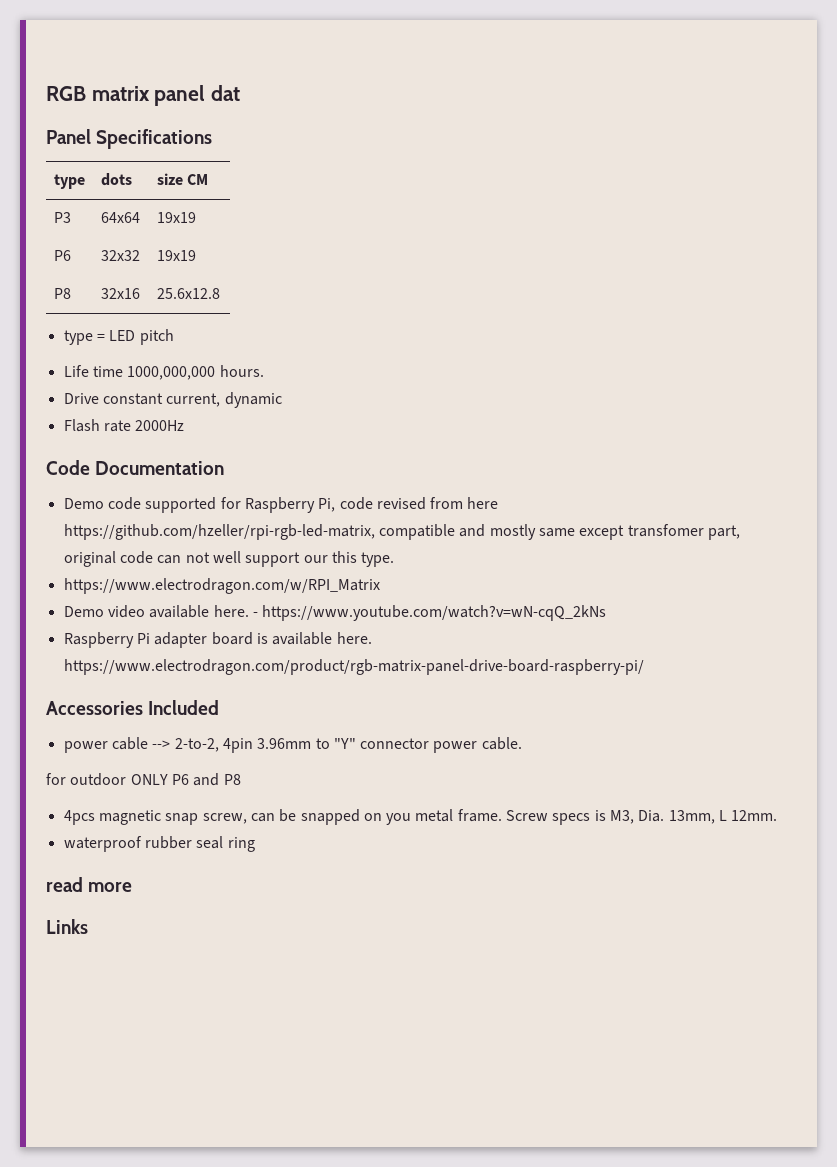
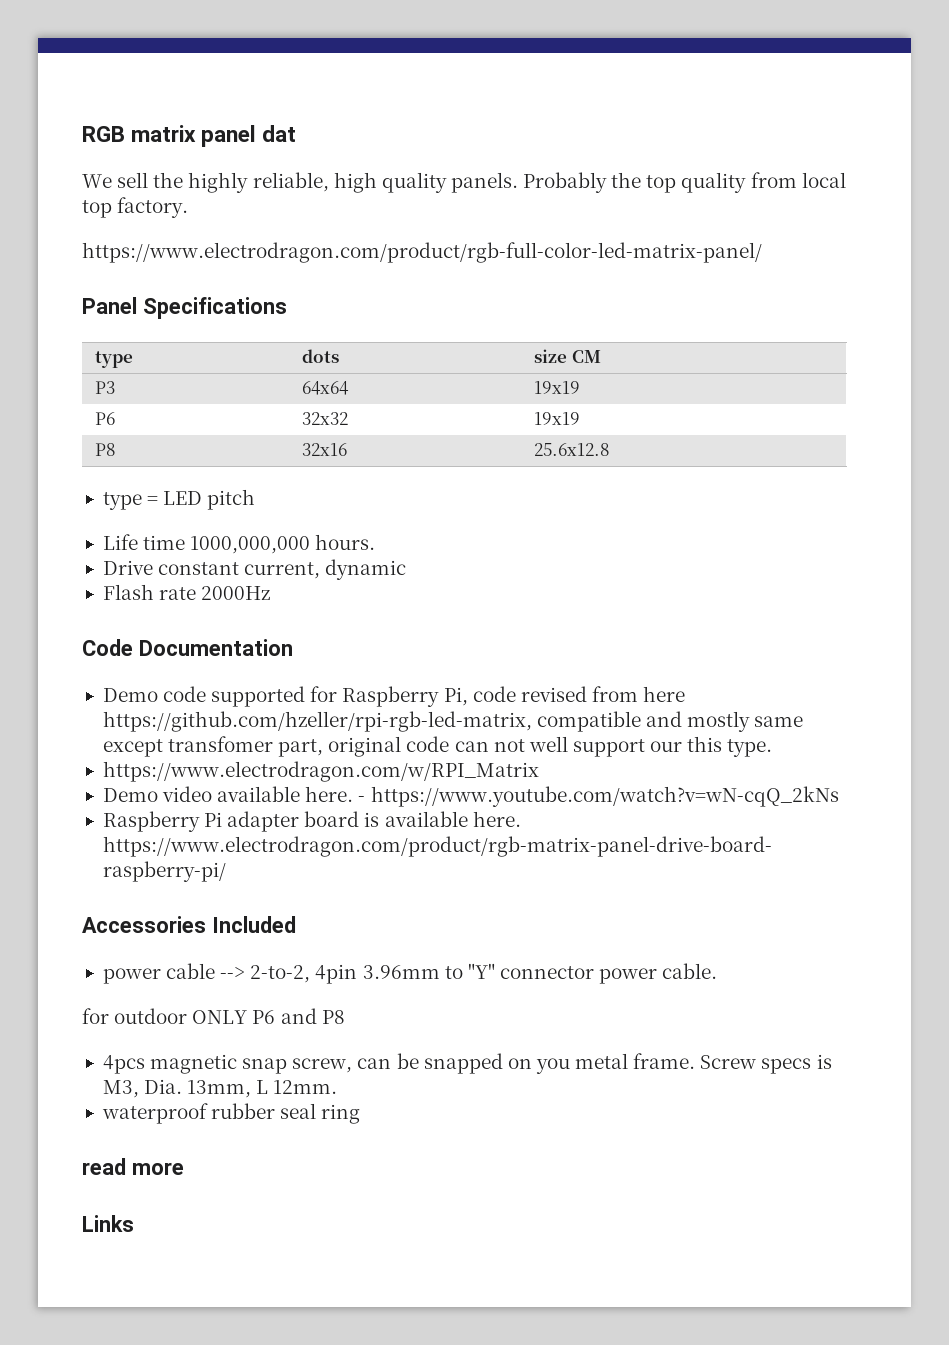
+ We sell the highly reliable, high quality panels. Probably the top quality from local top factory.
+ https://www.electrodragon.com/product/rgb-full-color-led-matrix-panel/

